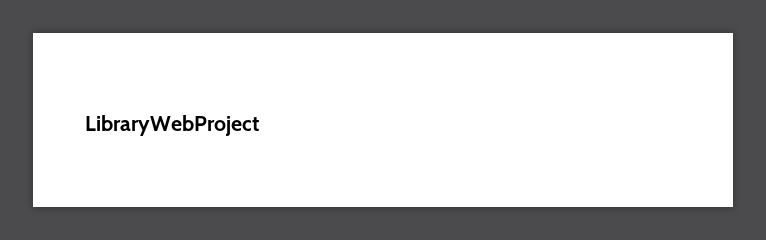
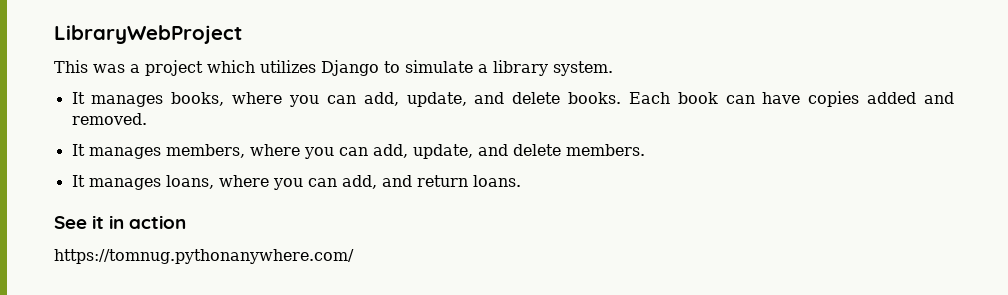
+ This was a project which utilizes Django to simulate a library system.
+ It manages books, where you can add, update, and delete books. Each book can have copies added and removed.
+ It manages members, where you can add, update, and delete members.
+ It manages loans, where you can add, and return loans.
+ See it in action
+ https://tomnug.pythonanywhere.com/

